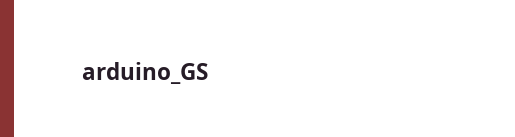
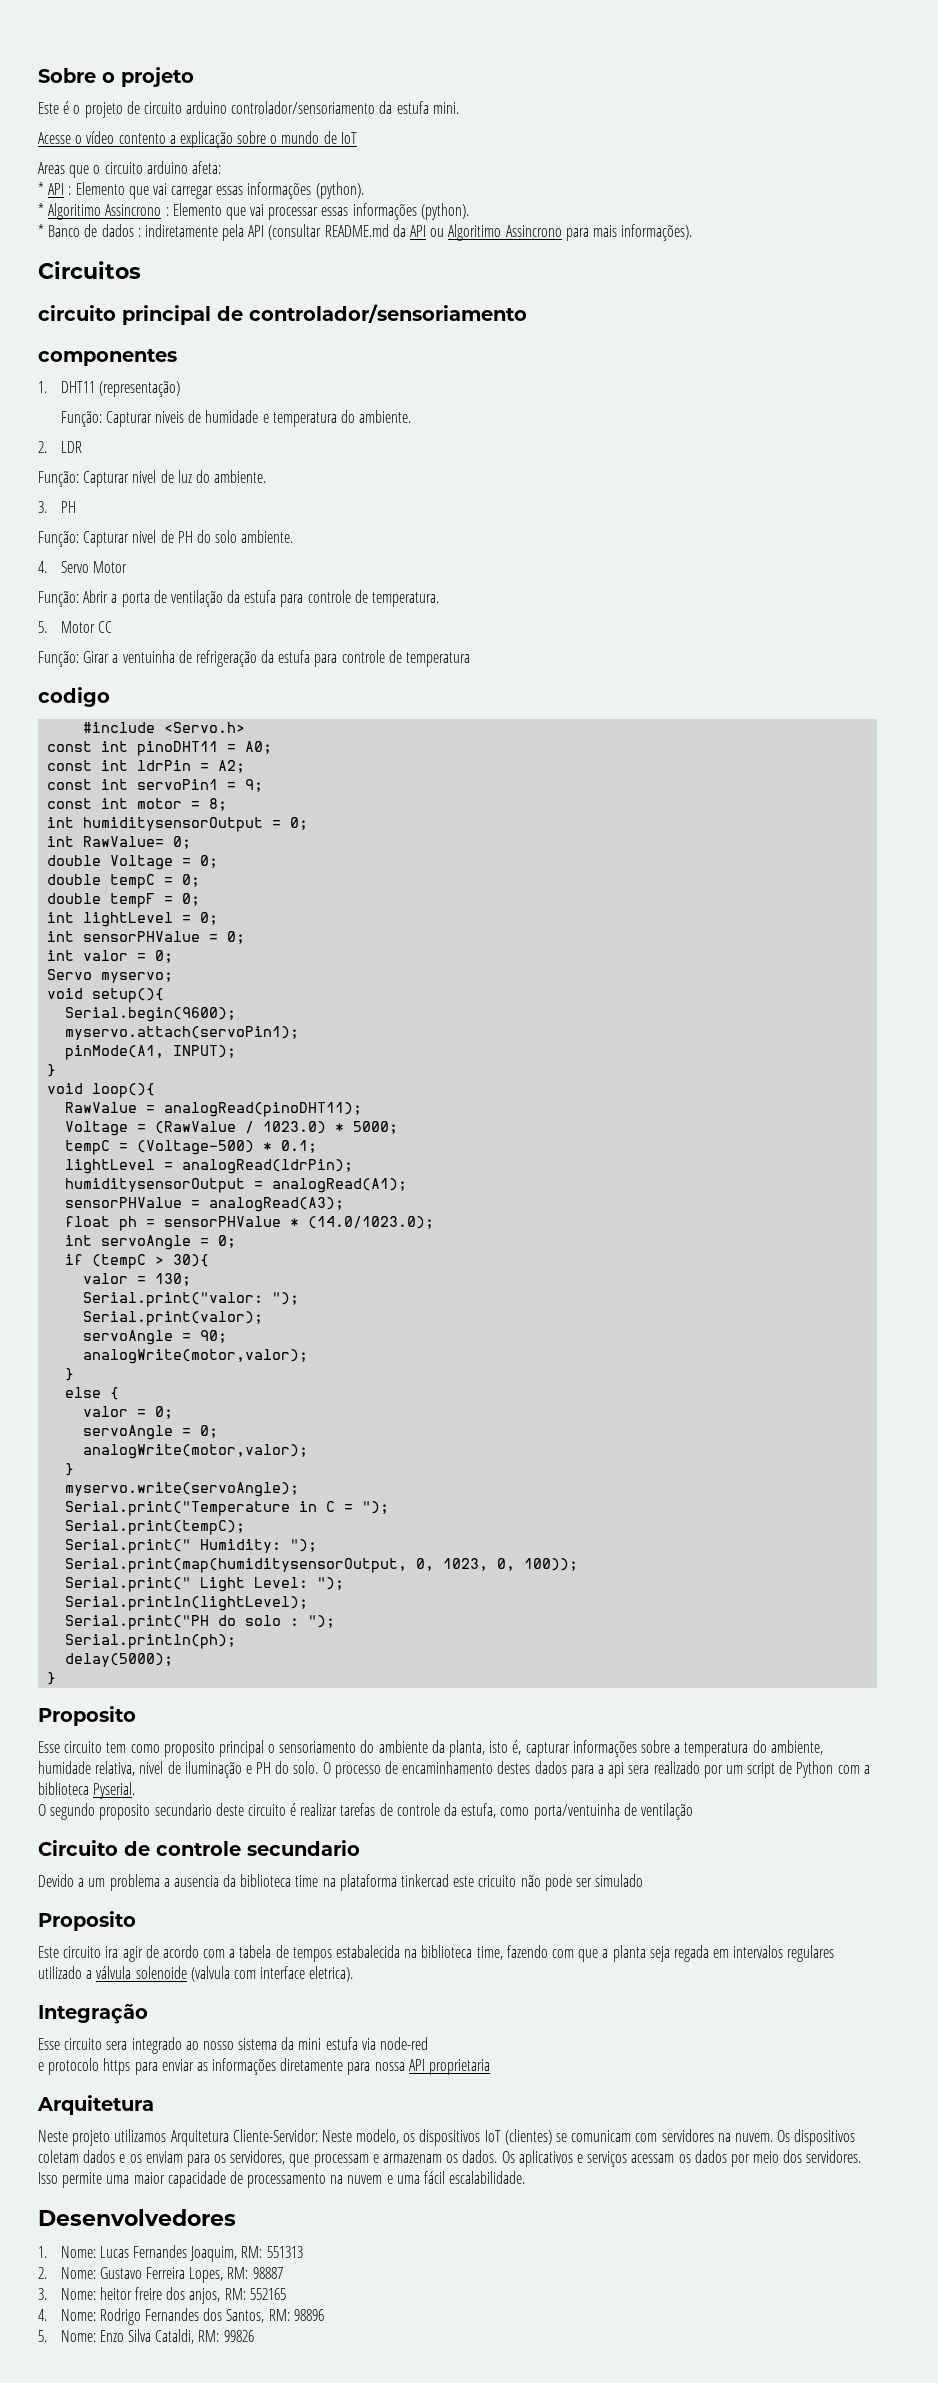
- arduino_GS
+ Sobre o projeto
+ Este é o projeto de circuito arduino controlador/sensoriamento da estufa mini.
+ Acesse o vídeo contento a explicação sobre o mundo de IoT
+ Areas que o circuito arduino afeta:
+ * API : Elemento que vai carregar essas informações (python).
+ * Algoritimo Assincrono : Elemento que vai processar essas informações (python).
+ * Banco de dados : indiretamente pela API (consultar README.md da API ou Algoritimo Assincrono para mais informações).
+ Circuitos
+ circuito principal de controlador/sensoriamento
+ componentes
+ 1. DHT11 (representação)
+ Função: Capturar niveis de humidade e temperatura do ambiente.
+ 2. LDR
+ Função: Capturar nivel de luz do ambiente.
+ 3. PH
+ Função: Capturar nivel de PH do solo ambiente.
+ 4. Servo Motor
+ Função: Abrir a porta de ventilação da estufa para controle de temperatura.
+ 5. Motor CC
+ Função: Girar a ventuinha de refrigeração da estufa para controle de temperatura
+ codigo
+ #include <Servo.h>
+ const int pinoDHT11 = A0;
+ const int ldrPin = A2;
+ const int servoPin1 = 9;
+ const int motor = 8;
+ int humiditysensorOutput = 0;
+ int RawValue= 0;
+ double Voltage = 0;
+ double tempC = 0;
+ double tempF = 0;
+ int lightLevel = 0;
+ int sensorPHValue = 0;
+ int valor = 0;
+ Servo myservo;
+ void setup(){
+ Serial.begin(9600);
+ myservo.attach(servoPin1);
+ pinMode(A1, INPUT);
+ }
+ void loop(){
+ RawValue = analogRead(pinoDHT11);
+ Voltage = (RawValue / 1023.0) * 5000;
+ tempC = (Voltage-500) * 0.1;
+ lightLevel = analogRead(ldrPin);
+ humiditysensorOutput = analogRead(A1);
+ sensorPHValue = analogRead(A3);
+ float ph = sensorPHValue * (14.0/1023.0);
+ int servoAngle = 0;
+ if (tempC > 30){
+ valor = 130;
+ Serial.print("valor: ");
+ Serial.print(valor);
+ servoAngle = 90;
+ analogWrite(motor,valor);
+ }
+ else {
+ valor = 0;
+ servoAngle = 0;
+ analogWrite(motor,valor);
+ }
+ myservo.write(servoAngle);
+ Serial.print("Temperature in C = ");
+ Serial.print(tempC);
+ Serial.print(" Humidity: ");
+ Serial.print(map(humiditysensorOutput, 0, 1023, 0, 100));
+ Serial.print(" Light Level: ");
+ Serial.println(lightLevel);
+ Serial.print("PH do solo : ");
+ Serial.println(ph);
+ delay(5000);
+ }
+ Proposito
+ Esse circuito tem como proposito principal o sensoriamento do ambiente da planta, isto é, capturar informações sobre a temperatura do ambiente, humidade relativa, nivel de iluminação e PH do solo. O processo de encaminhamento destes dados para a api sera realizado por um script de Python com a biblioteca Pyserial.
+ O segundo proposito secundario deste circuito é realizar tarefas de controle da estufa, como porta/ventuinha de ventilação
+ Circuito de controle secundario
+ Devido a um problema a ausencia da biblioteca time na plataforma tinkercad este cricuito não pode ser simulado
+ Proposito
+ Este circuito ira agir de acordo com a tabela de tempos estabalecida na biblioteca time, fazendo com que a planta seja regada em intervalos regulares utilizado a válvula solenoide (valvula com interface eletrica).
+ Integração
+ Esse circuito sera integrado ao nosso sistema da mini estufa via node-red
+ e protocolo https para enviar as informações diretamente para nossa API proprietaria
+ Arquitetura
+ Neste projeto utilizamos Arquitetura Cliente-Servidor: Neste modelo, os dispositivos IoT (clientes) se comunicam com servidores na nuvem. Os dispositivos coletam dados e os enviam para os servidores, que processam e armazenam os dados. Os aplicativos e serviços acessam os dados por meio dos servidores. Isso permite uma maior capacidade de processamento na nuvem e uma fácil escalabilidade.
+ Desenvolvedores
+ 1. Nome: Lucas Fernandes Joaquim, RM: 551313
+ 2. Nome: Gustavo Ferreira Lopes, RM: 98887
+ 3. Nome: heitor freire dos anjos, RM: 552165
+ 4. Nome: Rodrigo Fernandes dos Santos, RM: 98896
+ 5. Nome: Enzo Silva Cataldi, RM: 99826

